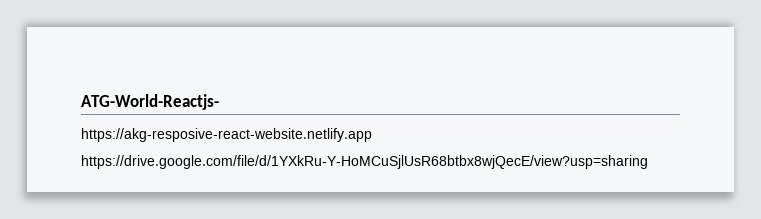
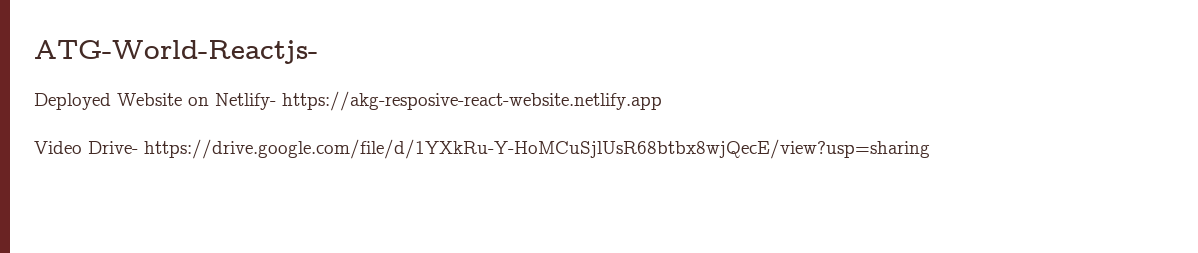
- https://akg-resposive-react-website.netlify.app
+ Deployed Website on Netlify- https://akg-resposive-react-website.netlify.app
- https://drive.google.com/file/d/1YXkRu-Y-HoMCuSjlUsR68btbx8wjQecE/view?usp=sharing
+ Video Drive- https://drive.google.com/file/d/1YXkRu-Y-HoMCuSjlUsR68btbx8wjQecE/view?usp=sharing

